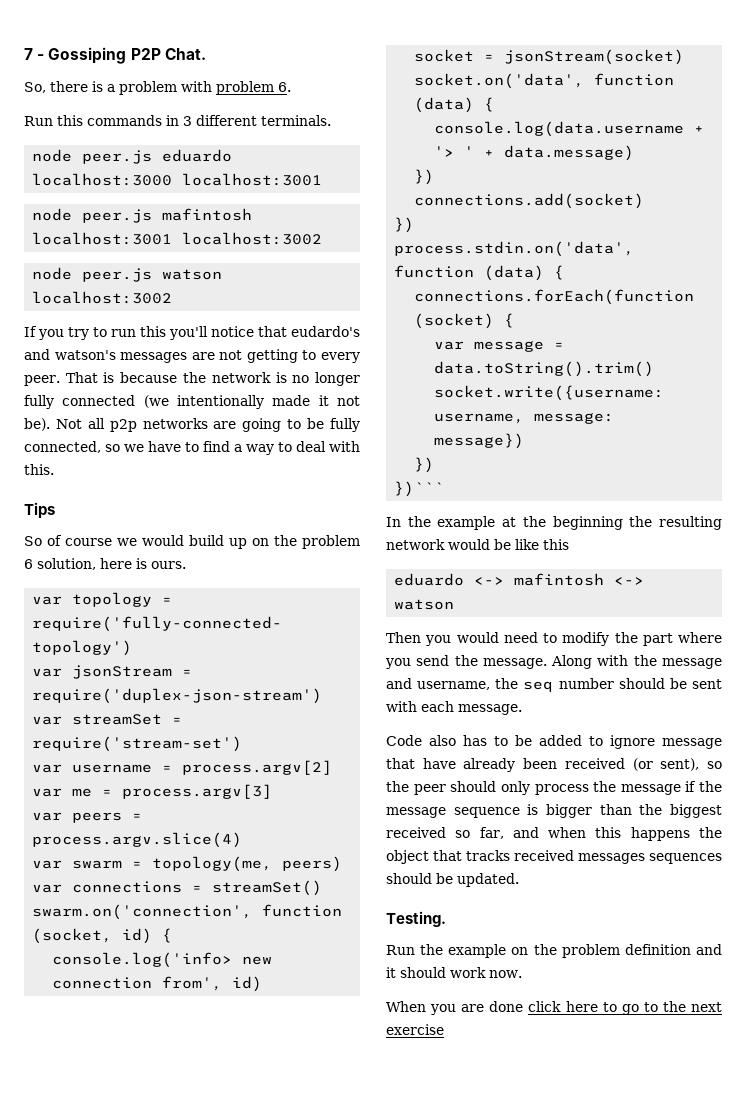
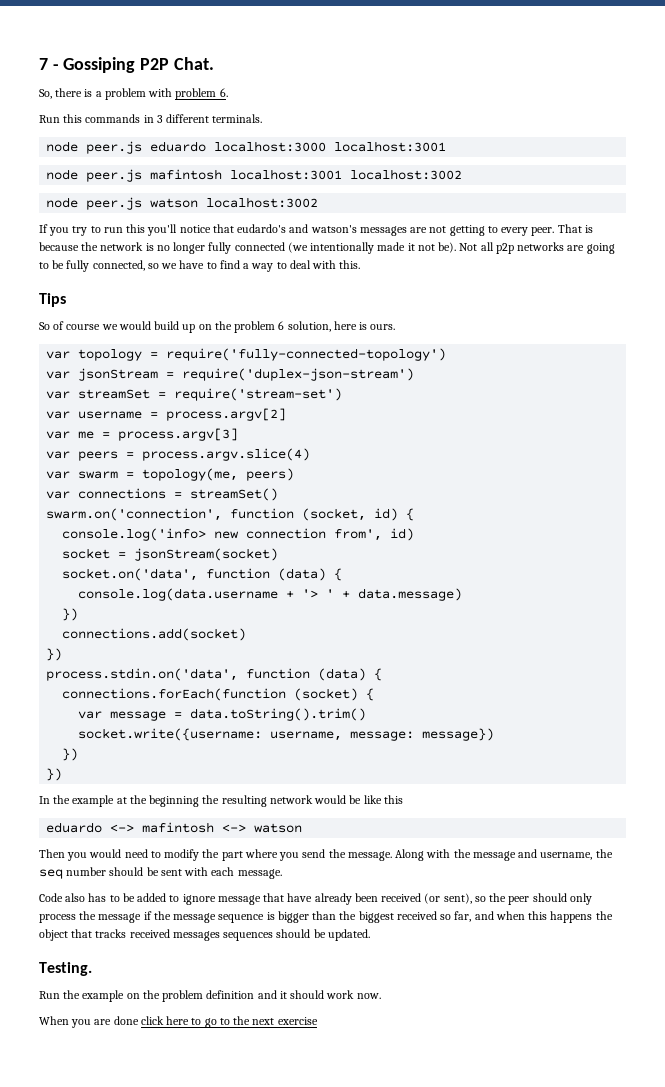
  socket.write({username: username, message: message})
  })
- })```
+ })

